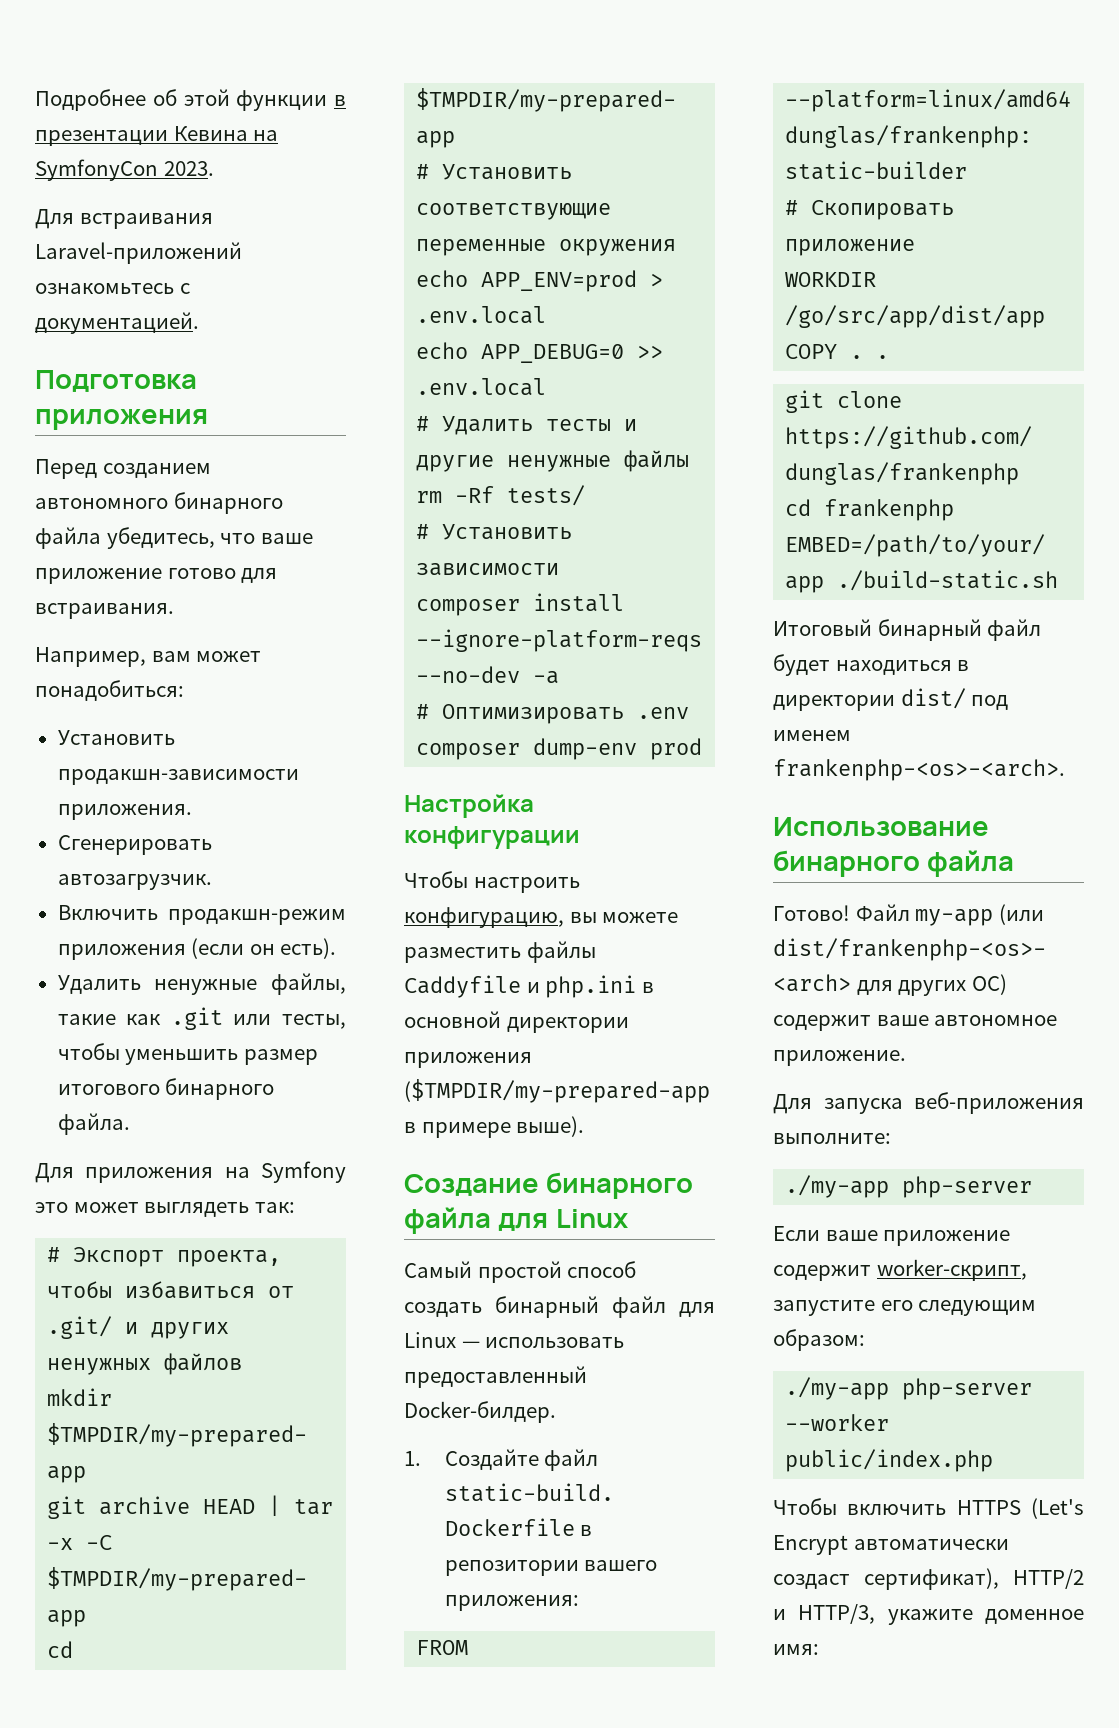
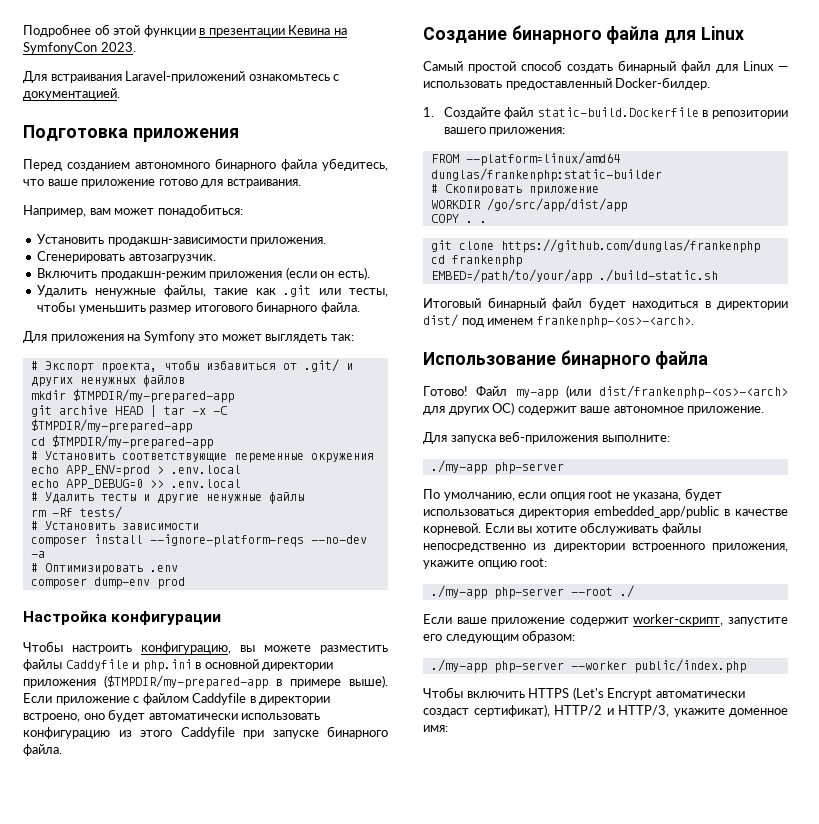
+ Если приложение с файлом Caddyfile в директории встроено, оно будет автоматически использовать конфигурацию из этого Caddyfile при запуске бинарного файла.
+ По умолчанию, если опция root не указана, будет использоваться директория embedded_app/public в качестве корневой. Если вы хотите обслуживать файлы непосредственно из директории встроенного приложения, укажите опцию root:
+ ./my-app php-server --root ./

